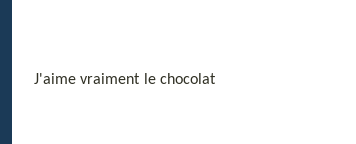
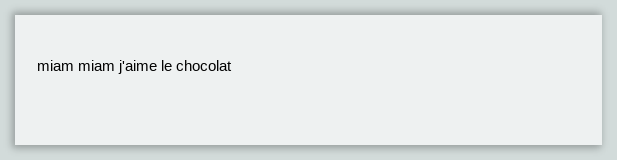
- J'aime vraiment le chocolat
+ miam miam j'aime le chocolat

